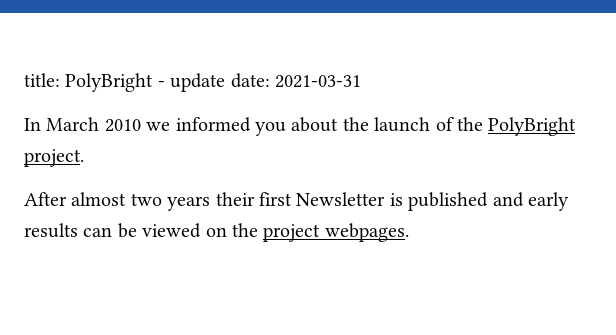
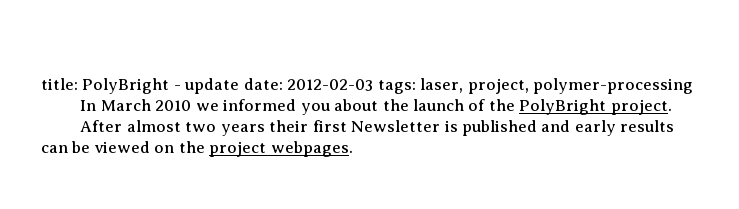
- title: PolyBright - update date: 2021-03-31
+ title: PolyBright - update date: 2012-02-03 tags: laser, project, polymer-processing

